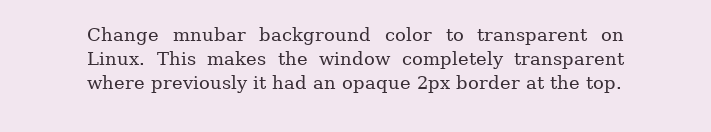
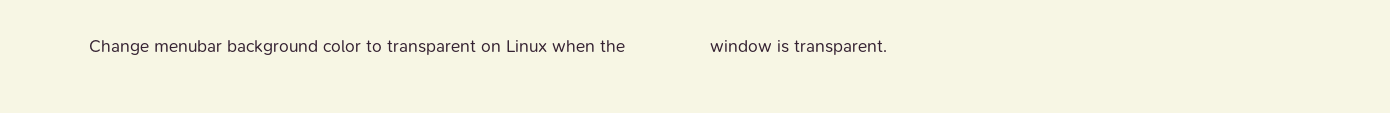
- Change mnubar background color to transparent on Linux. This makes the window completely transparent where previously it had an opaque 2px border at the top.
+ Change menubar background color to transparent on Linux when the window is transparent.

